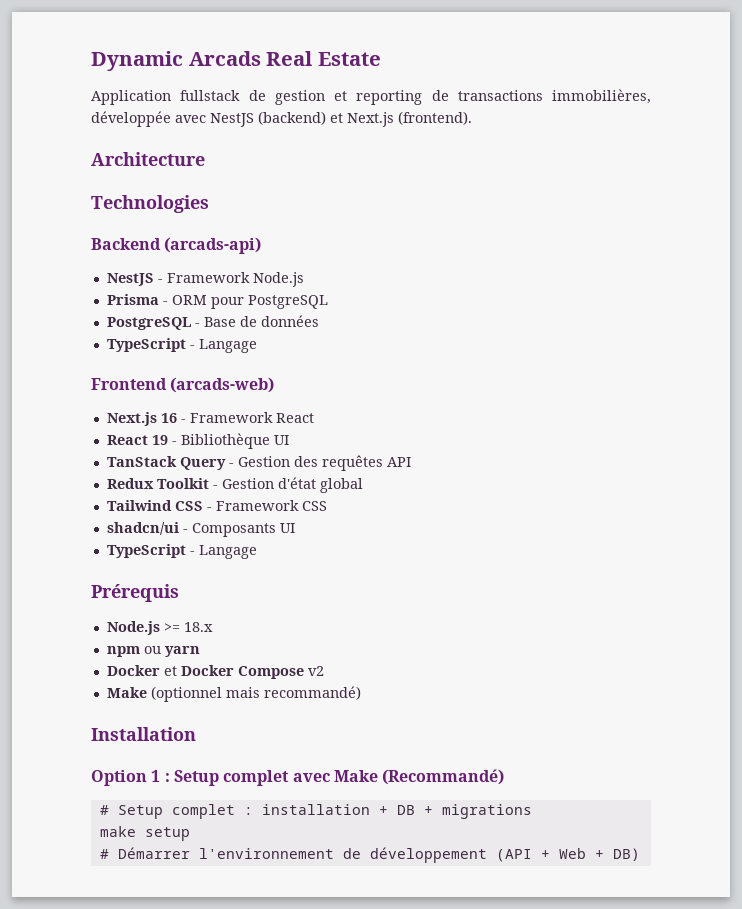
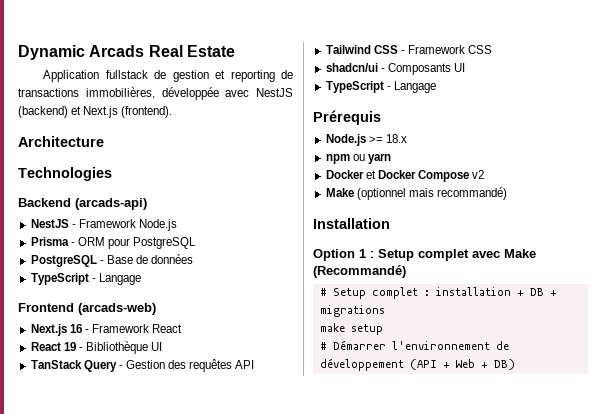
- Redux Toolkit - Gestion d'état global

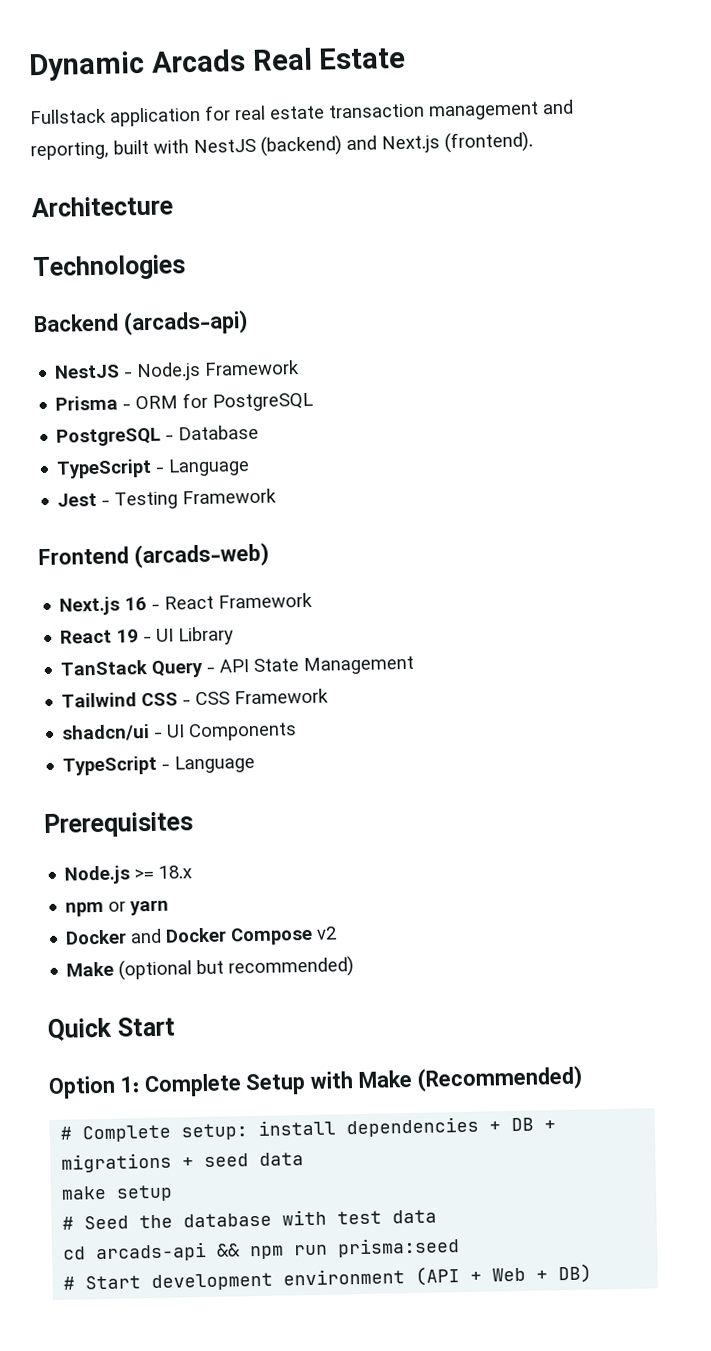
- Application fullstack de gestion et reporting de transactions immobilières, développée avec NestJS (backend) et Next.js (frontend).
+ Fullstack application for real estate transaction management and reporting, built with NestJS (backend) and Next.js (frontend).
- NestJS - Framework Node.js
+ NestJS - Node.js Framework
- Prisma - ORM pour PostgreSQL
+ Prisma - ORM for PostgreSQL
- PostgreSQL - Base de données
- TypeScript - Langage
+ PostgreSQL - Database
+ TypeScript - Language
+ Jest - Testing Framework
- Next.js 16 - Framework React
+ Next.js 16 - React Framework
- React 19 - Bibliothèque UI
+ React 19 - UI Library
- TanStack Query - Gestion des requêtes API
+ TanStack Query - API State Management
- Tailwind CSS - Framework CSS
+ Tailwind CSS - CSS Framework
- shadcn/ui - Composants UI
- TypeScript - Langage
- Prérequis
+ shadcn/ui - UI Components
+ TypeScript - Language
+ Prerequisites
- npm ou yarn
+ npm or yarn
- Docker et Docker Compose v2
+ Docker and Docker Compose v2
- Make (optionnel mais recommandé)
- Installation
- Option 1 : Setup complet avec Make (Recommandé)
- # Setup complet : installation + DB + migrations
+ Make (optional but recommended)
+ Quick Start
+ Option 1: Complete Setup with Make (Recommended)
+ # Complete setup: install dependencies + DB + migrations + seed data
- # Démarrer l'environnement de développement (API + Web + DB)
+ # Seed the database with test data
+ cd arcads-api && npm run prisma:seed
+ # Start development environment (API + Web + DB)

